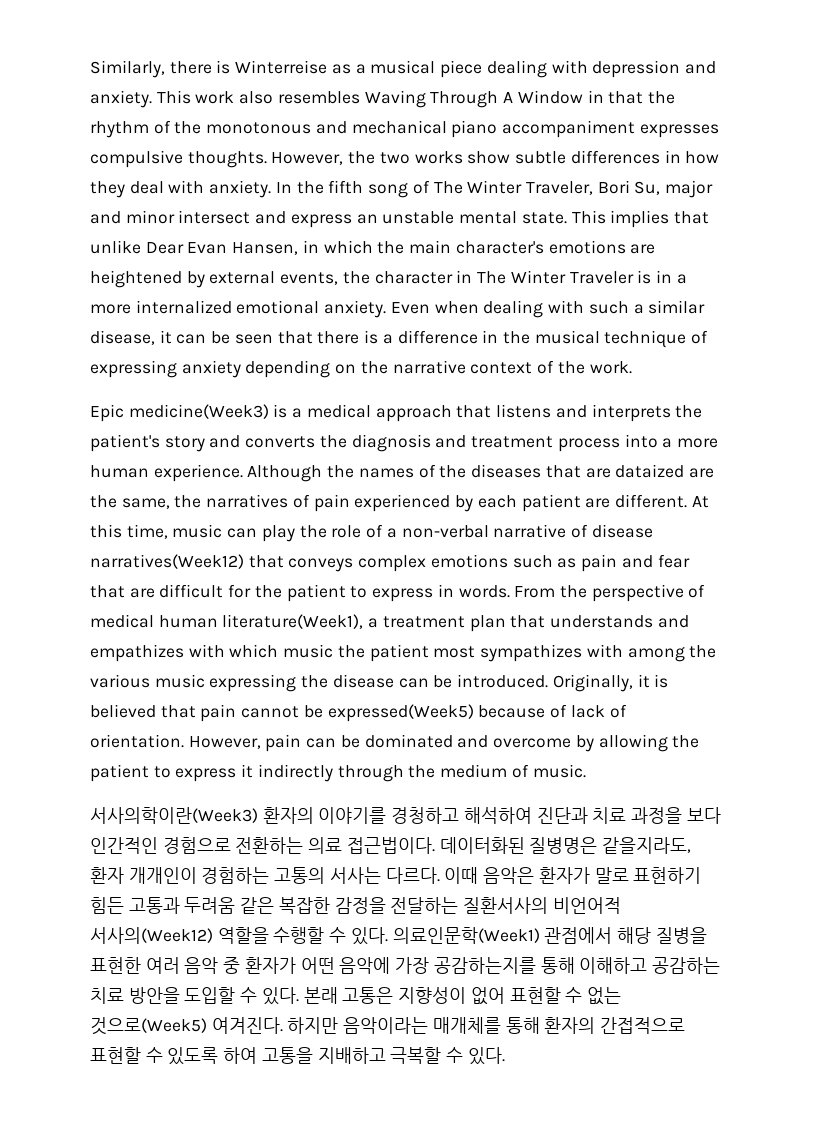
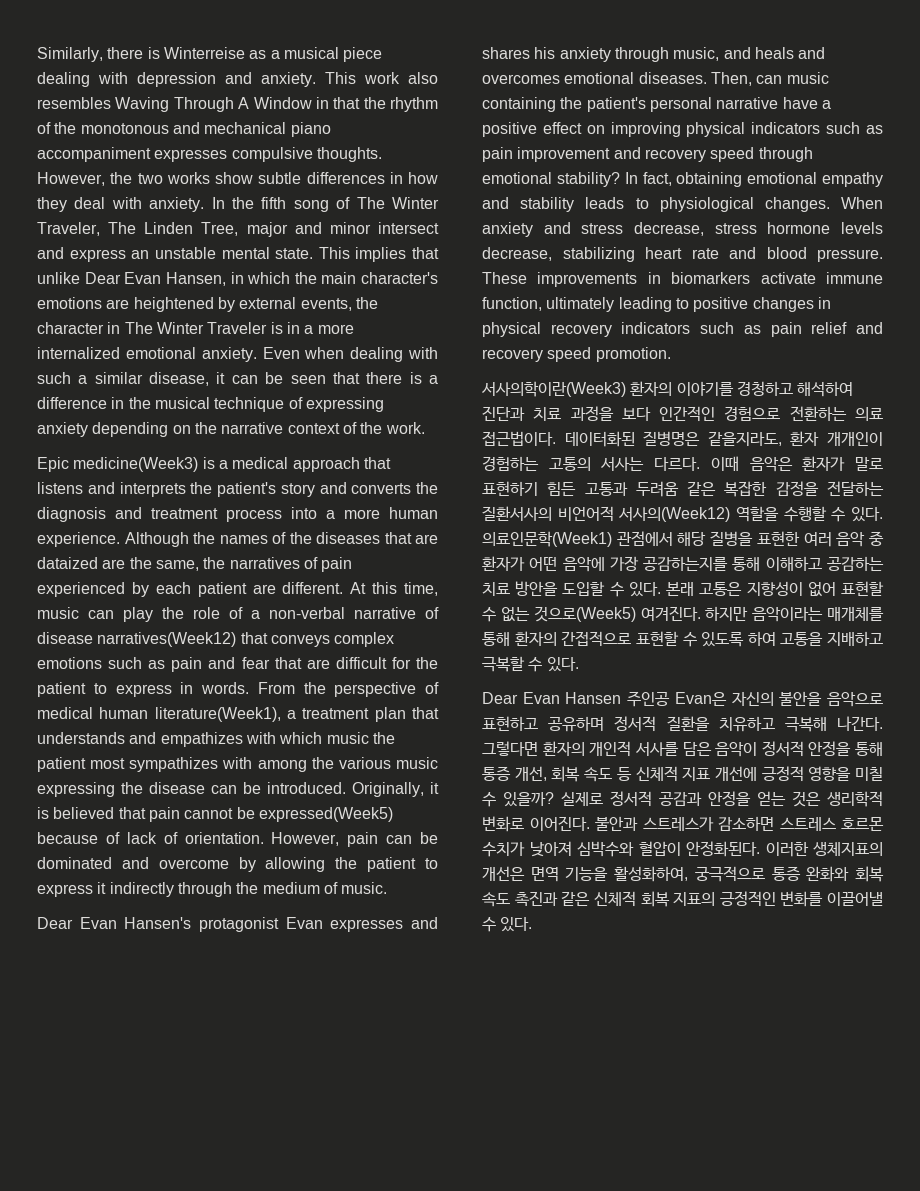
- In the fifth song of The Winter Traveler, Bori Su, major and minor intersect and express an unstable mental state.
+ In the fifth song of The Winter Traveler, The Linden Tree, major and minor intersect and express an unstable mental state.
+ Dear Evan Hansen's protagonist Evan expresses and shares his anxiety through music, and heals and overcomes emotional diseases. Then, can music containing the patient's personal narrative have a positive effect on improving physical indicators such as pain improvement and recovery speed through emotional stability? In fact, obtaining emotional empathy and stability leads to physiological changes. When anxiety and stress decrease, stress hormone levels decrease, stabilizing heart rate and blood pressure. These improvements in biomarkers activate immune function, ultimately leading to positive changes in physical recovery indicators such as pain relief and recovery speed promotion.
+ Dear Evan Hansen 주인공 Evan은 자신의 불안을 음악으로 표현하고 공유하며 정서적 질환을 치유하고 극복해 나간다. 그렇다면 환자의 개인적 서사를 담은 음악이 정서적 안정을 통해 통증 개선, 회복 속도 등 신체적 지표 개선에 긍정적 영향을 미칠 수 있을까? 실제로 정서적 공감과 안정을 얻는 것은 생리학적 변화로 이어진다. 불안과 스트레스가 감소하면 스트레스 호르몬 수치가 낮아져 심박수와 혈압이 안정화된다. 이러한 생체지표의 개선은 면역 기능을 활성화하여, 궁극적으로 통증 완화와 회복 속도 촉진과 같은 신체적 회복 지표의 긍정적인 변화를 이끌어낼 수 있다.

